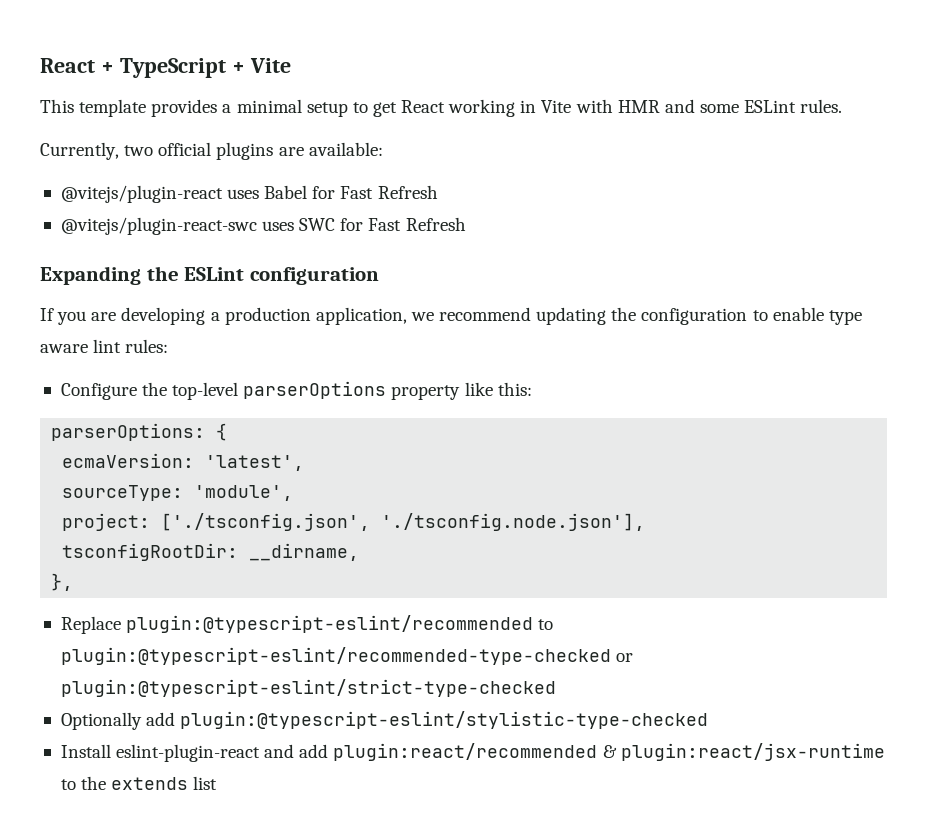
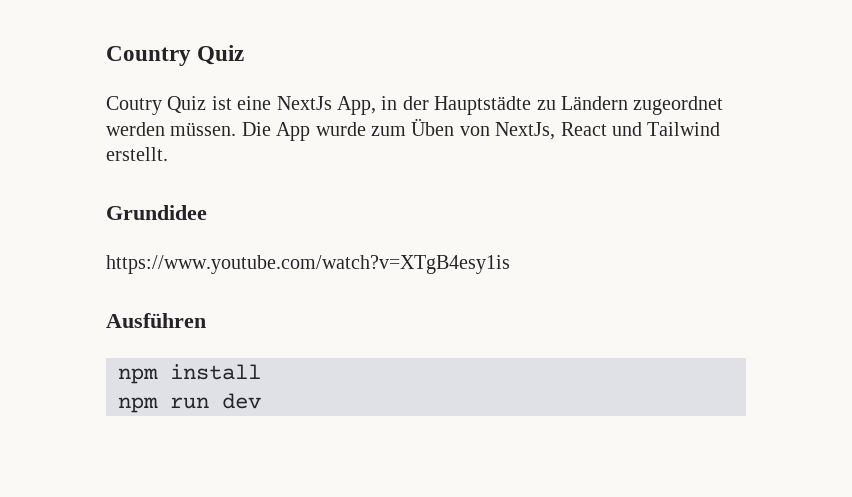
- React + TypeScript + Vite
- This template provides a minimal setup to get React working in Vite with HMR and some ESLint rules.
- Currently, two official plugins are available:
- @vitejs/plugin-react uses Babel for Fast Refresh
- @vitejs/plugin-react-swc uses SWC for Fast Refresh
- Expanding the ESLint configuration
- If you are developing a production application, we recommend updating the configuration to enable type aware lint rules:
- Configure the top-level parserOptions property like this:
- parserOptions: {
- ecmaVersion: 'latest',
- sourceType: 'module',
- project: ['./tsconfig.json', './tsconfig.node.json'],
- tsconfigRootDir: __dirname,
- },
- Replace plugin:@typescript-eslint/recommended to plugin:@typescript-eslint/recommended-type-checked or plugin:@typescript-eslint/strict-type-checked
- Optionally add plugin:@typescript-eslint/stylistic-type-checked
- Install eslint-plugin-react and add plugin:react/recommended & plugin:react/jsx-runtime to the extends list
+ Country Quiz
+ Coutry Quiz ist eine NextJs App, in der Hauptstädte zu Ländern zugeordnet werden müssen. Die App wurde zum Üben von NextJs, React und Tailwind erstellt.
+ Grundidee
+ https://www.youtube.com/watch?v=XTgB4esy1is
+ Ausführen
+ npm install
+ npm run dev

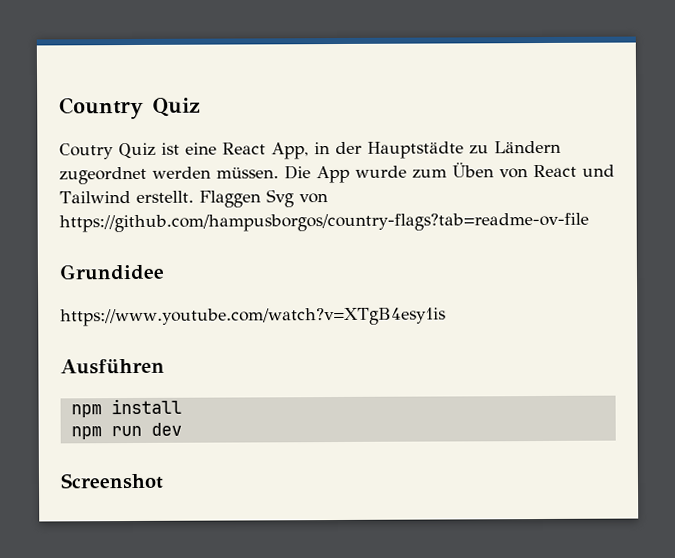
- Coutry Quiz ist eine NextJs App, in der Hauptstädte zu Ländern zugeordnet werden müssen.
+ Coutry Quiz ist eine React App, in der Hauptstädte zu Ländern zugeordnet werden müssen.
- Die App wurde zum Üben von NextJs, React und Tailwind erstellt.
+ Die App wurde zum Üben von React und Tailwind erstellt. Flaggen Svg von https://github.com/hampusborgos/country-flags?tab=readme-ov-file
+ Screenshot

